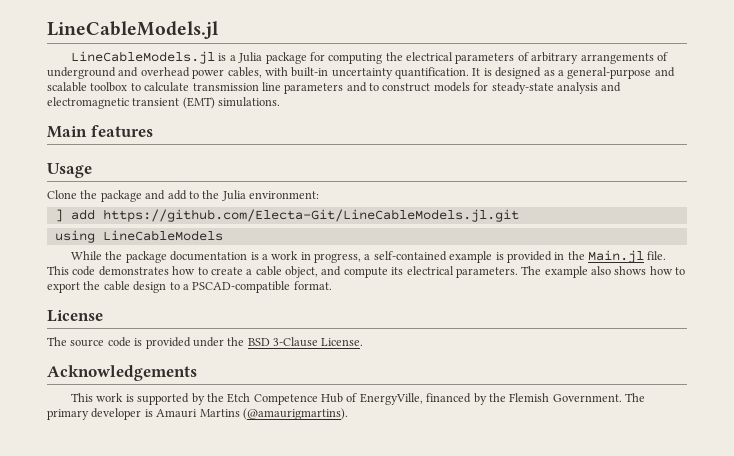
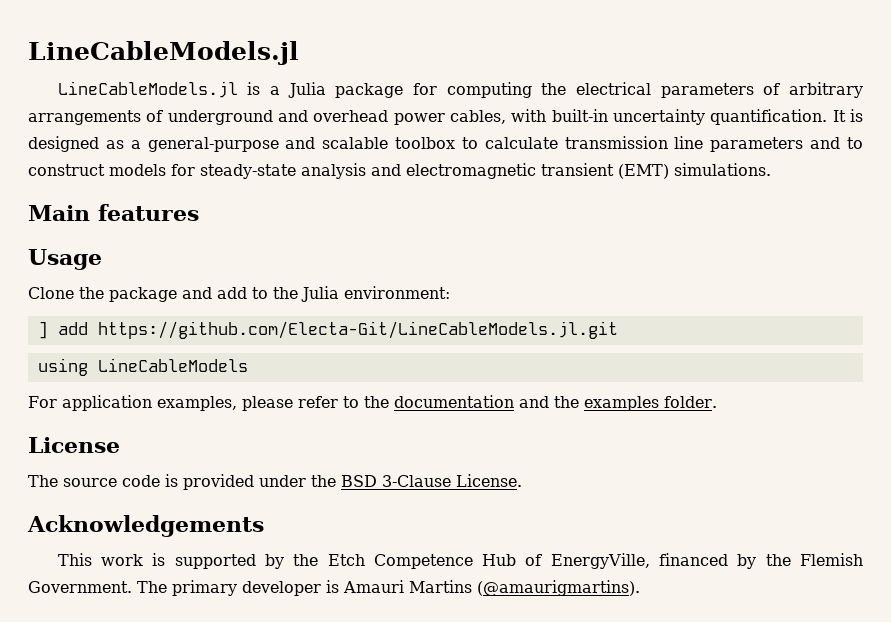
- While the package documentation is a work in progress, a self-contained example is provided in the Main.jl file. This code demonstrates how to create a cable object, and compute its electrical parameters. The example also shows how to export the cable design to a PSCAD-compatible format.
+ For application examples, please refer to the documentation and the examples folder.

